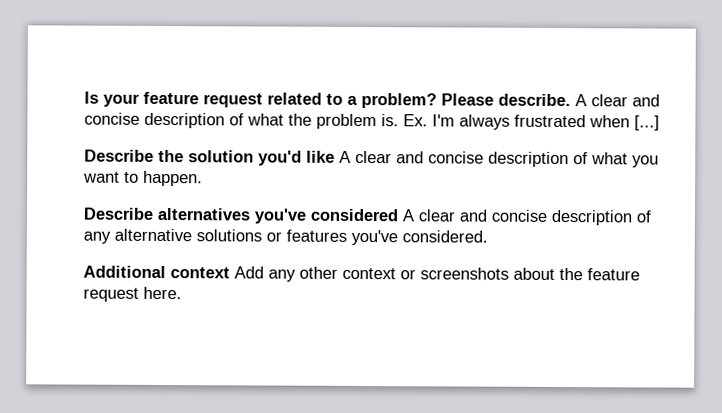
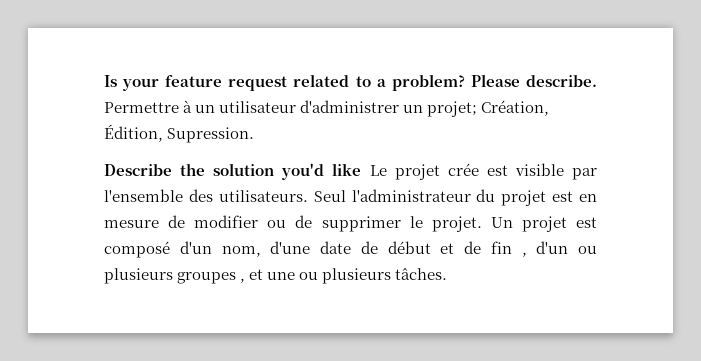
- A clear and concise description of what the problem is. Ex. I'm always frustrated when [...]
+ Permettre à un utilisateur d'administrer un projet; Création, Édition, Supression.
- Describe the solution you'd like A clear and concise description of what you want to happen.
- Describe alternatives you've considered A clear and concise description of any alternative solutions or features you've considered.
- Additional context Add any other context or screenshots about the feature request here.
+ Describe the solution you'd like Le projet crée est visible par l'ensemble des utilisateurs. Seul l'administrateur du projet est en mesure de modifier ou de supprimer le projet. Un projet est composé d'un nom, d'une date de début et de fin , d'un ou plusieurs groupes , et une ou plusieurs tâches.

